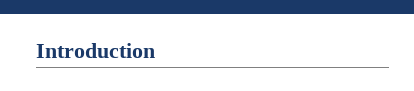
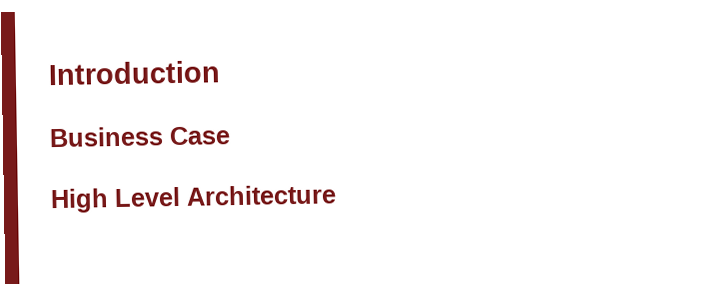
+ Business Case
+ High Level Architecture

